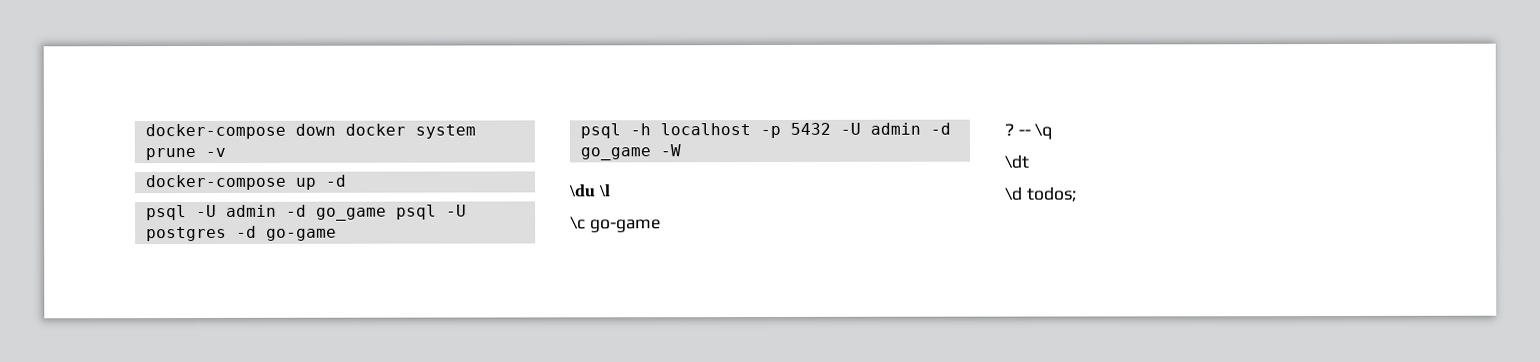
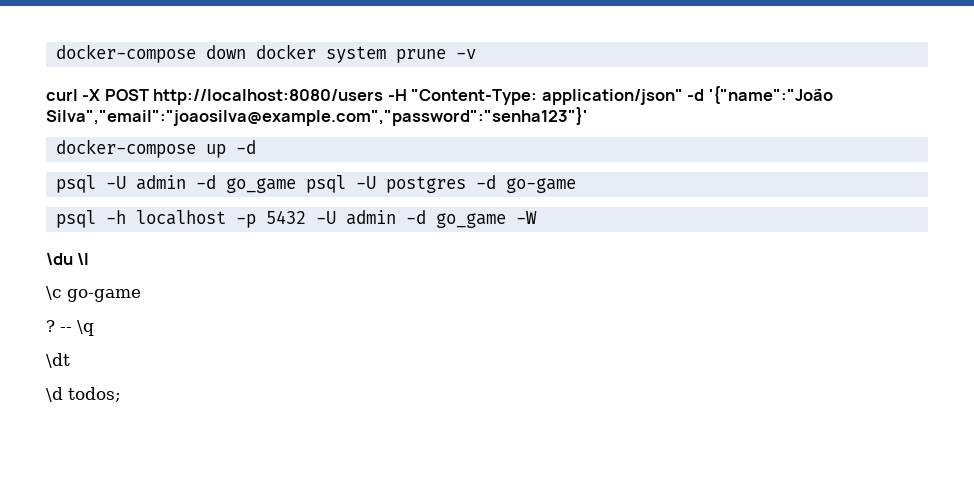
+ curl -X POST http://localhost:8080/users -H "Content-Type: application/json" -d '{"name":"João Silva","email":"joaosilva@example.com","password":"senha123"}'

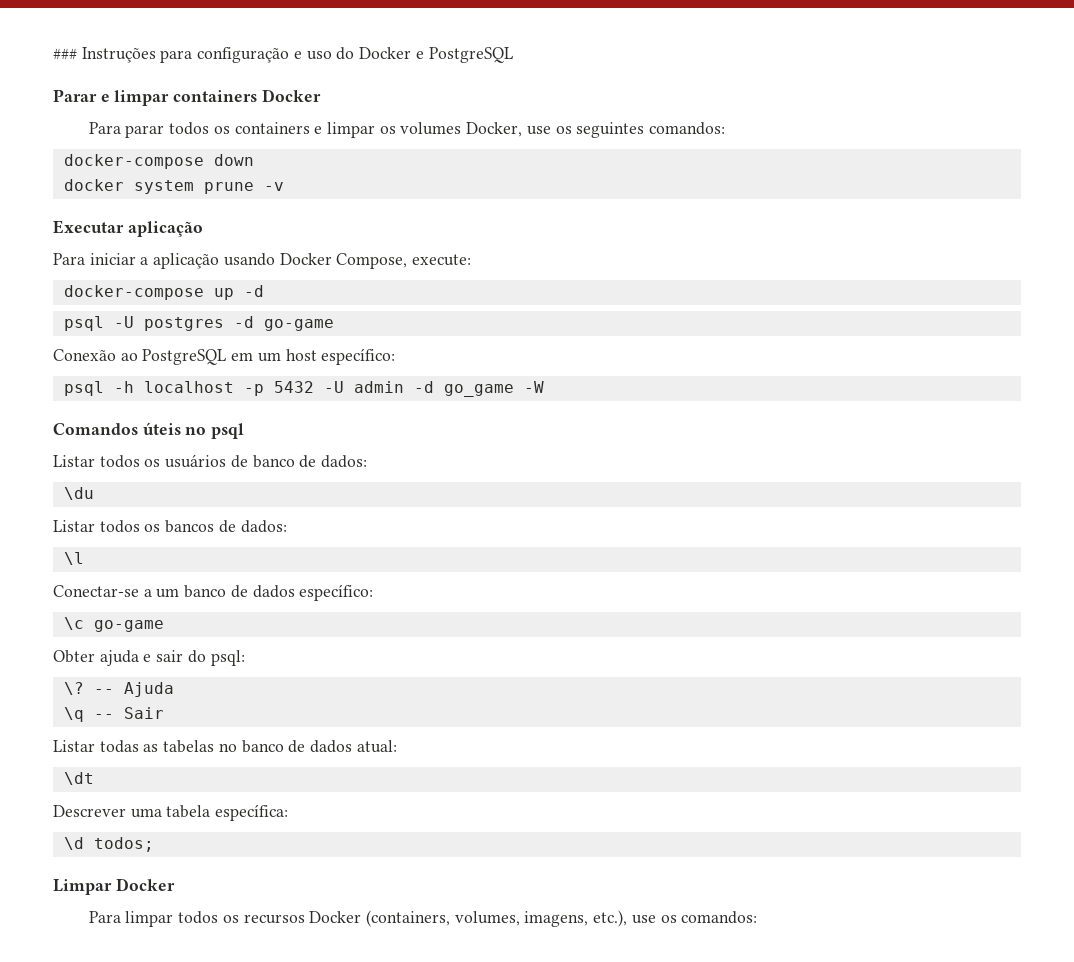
+ ### Instruções para configuração e uso do Docker e PostgreSQL
+ Parar e limpar containers Docker
+ Para parar todos os containers e limpar os volumes Docker, use os seguintes comandos:
- docker-compose down docker system prune -v
+ docker-compose down
+ docker system prune -v
- curl -X POST http://localhost:8080/users -H "Content-Type: application/json" -d '{"name":"João Silva","email":"joaosilva@example.com","password":"senha123"}'
+ Executar aplicação
+ Para iniciar a aplicação usando Docker Compose, execute:
- psql -U admin -d go_game psql -U postgres -d go-game
+ psql -U postgres -d go-game
+ Conexão ao PostgreSQL em um host específico:
- \du \l
+ Comandos úteis no psql
+ Listar todos os usuários de banco de dados:
+ \du
+ Listar todos os bancos de dados:
+ \l
+ Conectar-se a um banco de dados específico:
  \c go-game
- ? -- \q
+ Obter ajuda e sair do psql:
+ \? -- Ajuda
+ \q -- Sair
+ Listar todas as tabelas no banco de dados atual:
  \dt
+ Descrever uma tabela específica:
  \d todos;
+ Limpar Docker
+ Para limpar todos os recursos Docker (containers, volumes, imagens, etc.), use os comandos:

